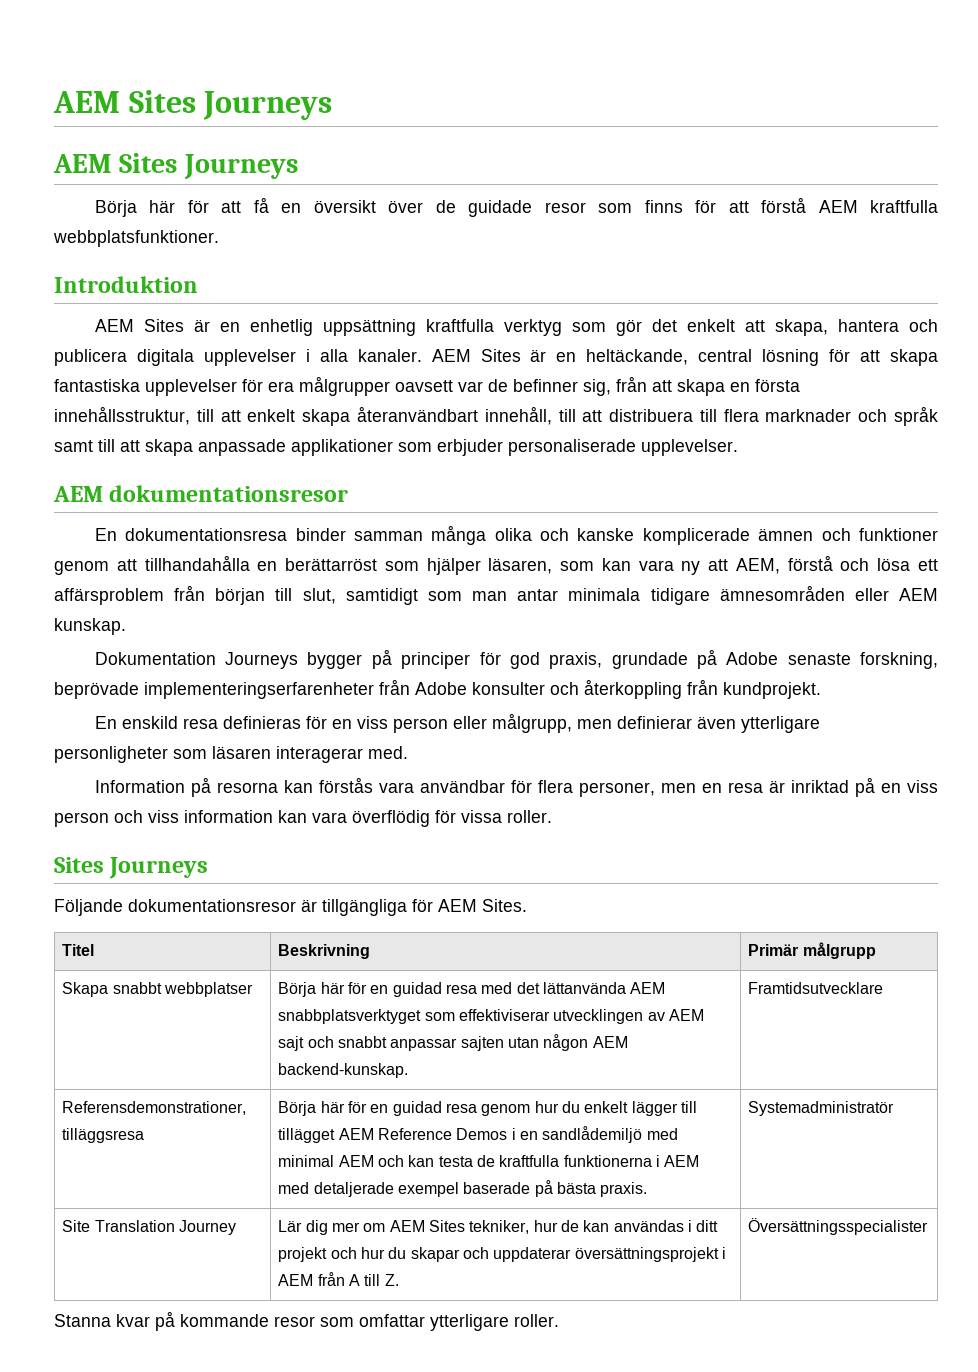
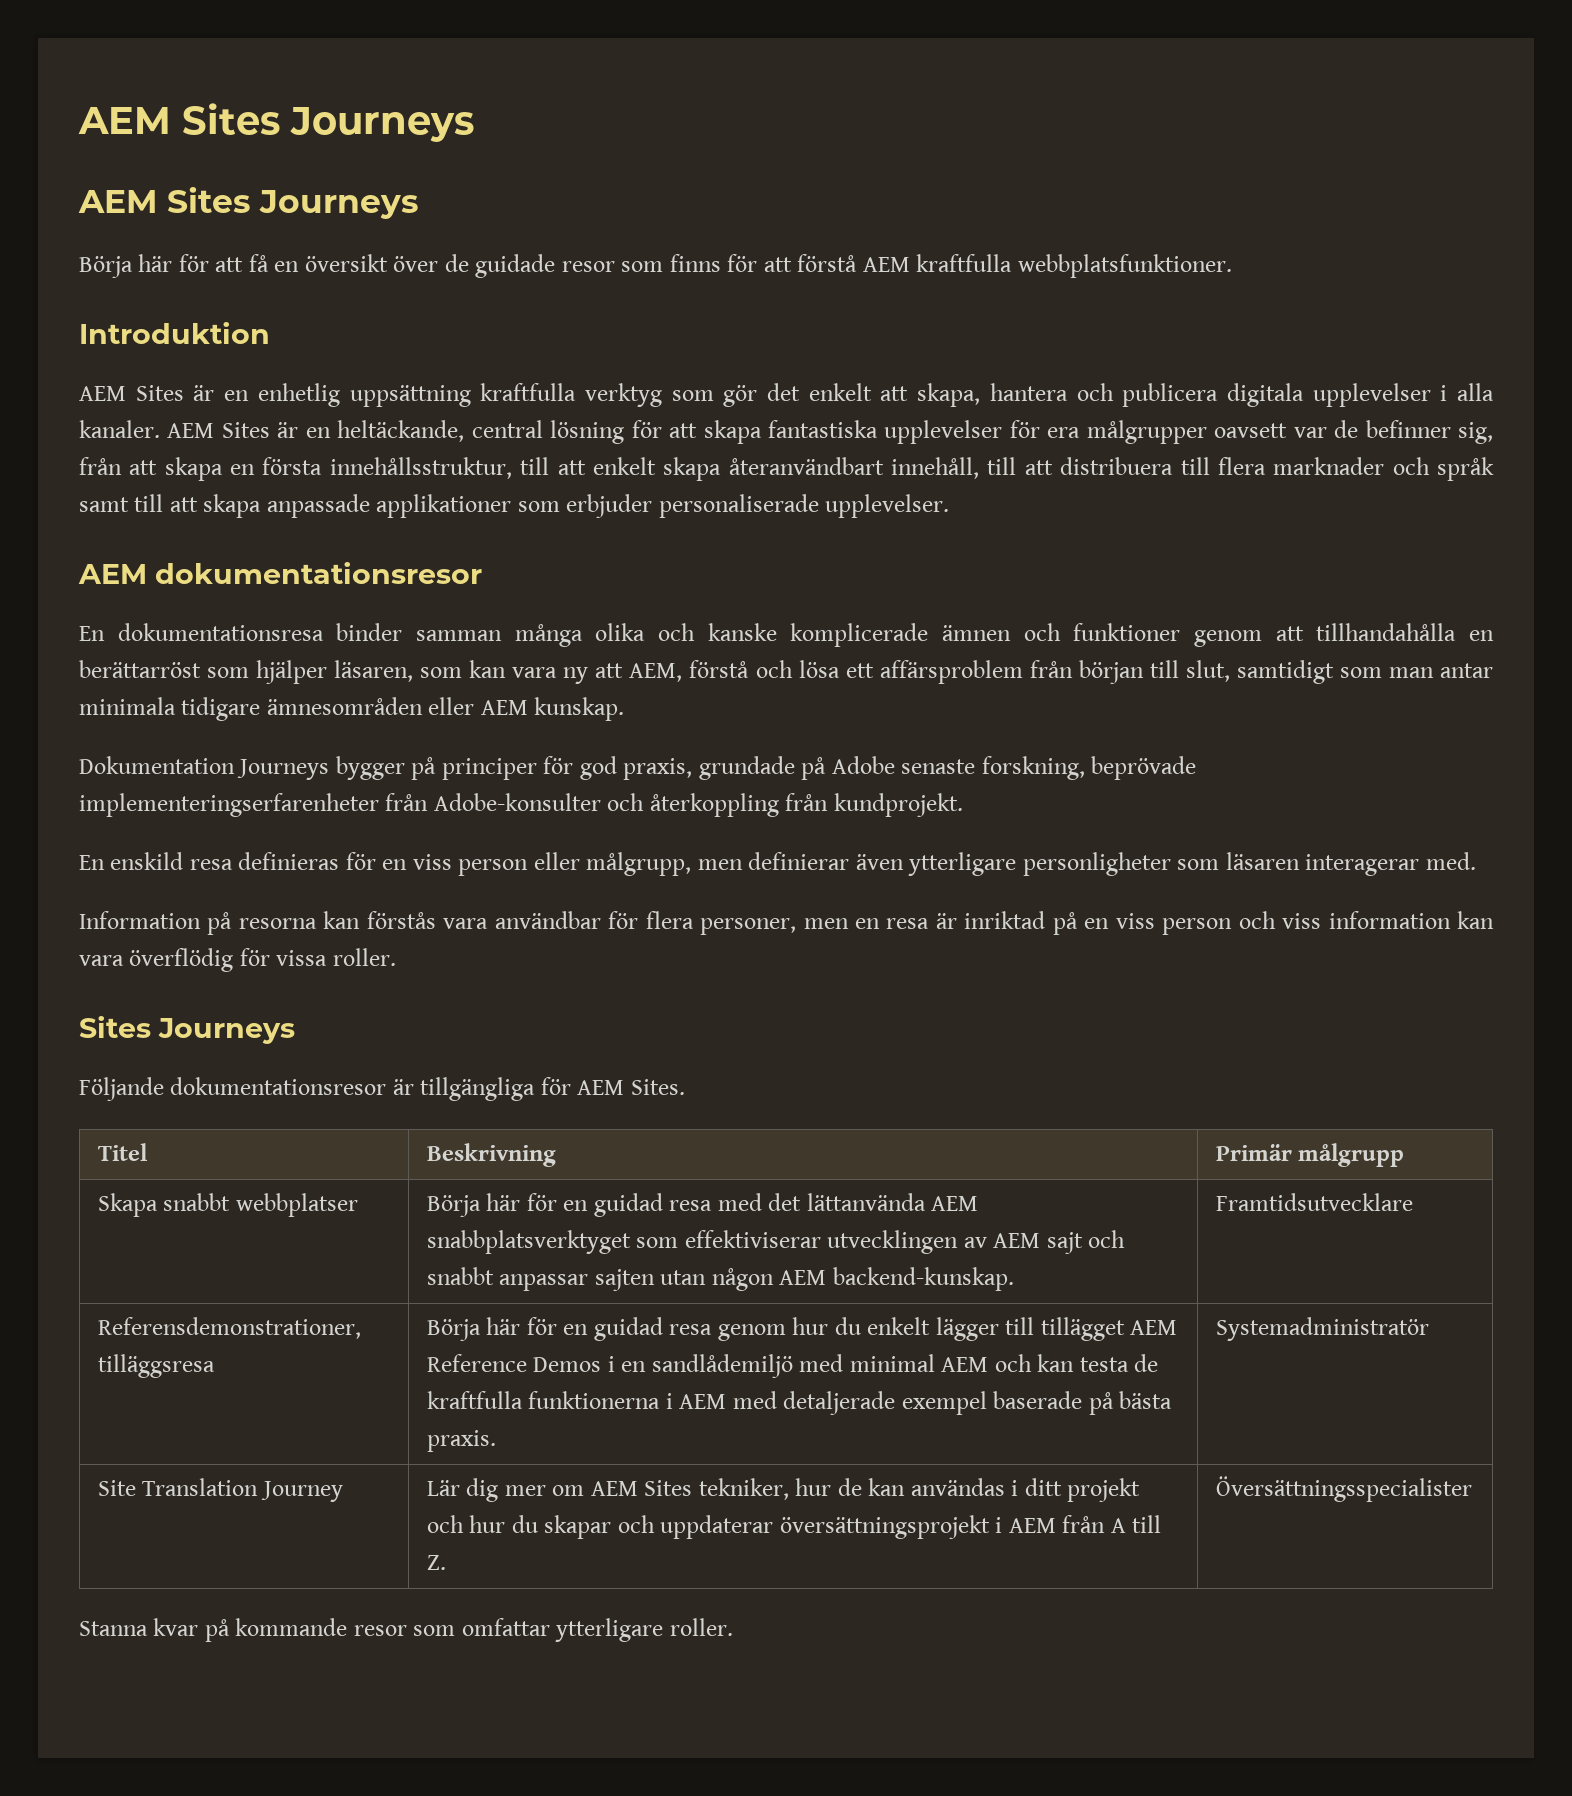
- Dokumentation Journeys bygger på principer för god praxis, grundade på Adobe senaste forskning, beprövade implementeringserfarenheter från Adobe konsulter och återkoppling från kundprojekt.
+ Dokumentation Journeys bygger på principer för god praxis, grundade på Adobe senaste forskning, beprövade implementeringserfarenheter från Adobe-konsulter och återkoppling från kundprojekt.

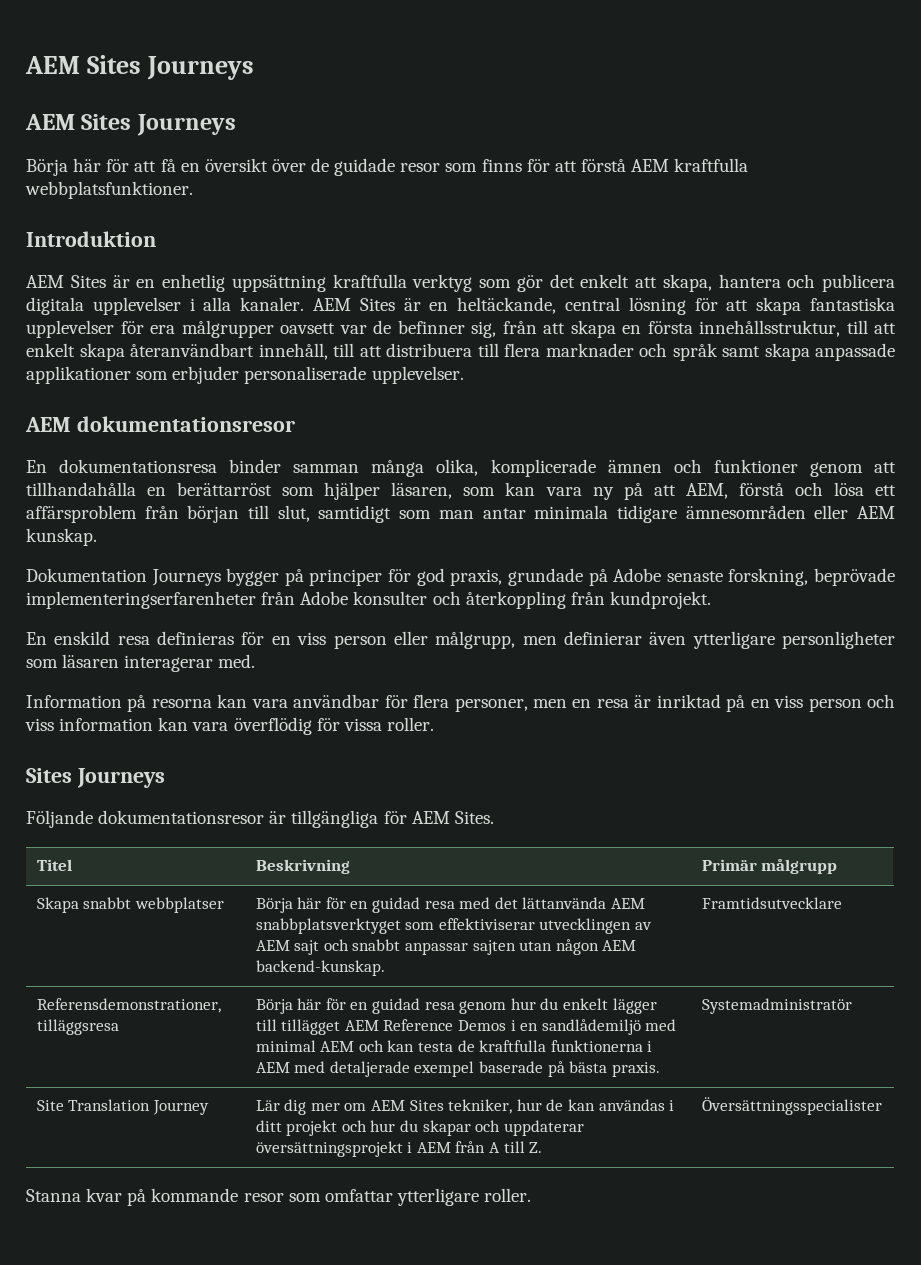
- AEM Sites är en heltäckande, central lösning för att skapa fantastiska upplevelser för era målgrupper oavsett var de befinner sig, från att skapa en första innehållsstruktur, till att enkelt skapa återanvändbart innehåll, till att distribuera till flera marknader och språk samt till att skapa anpassade applikationer som erbjuder personaliserade upplevelser.
+ AEM Sites är en heltäckande, central lösning för att skapa fantastiska upplevelser för era målgrupper oavsett var de befinner sig, från att skapa en första innehållsstruktur, till att enkelt skapa återanvändbart innehåll, till att distribuera till flera marknader och språk samt skapa anpassade applikationer som erbjuder personaliserade upplevelser.
- En dokumentationsresa binder samman många olika och kanske komplicerade ämnen och funktioner genom att tillhandahålla en berättarröst som hjälper läsaren, som kan vara ny att AEM, förstå och lösa ett affärsproblem från början till slut, samtidigt som man antar minimala tidigare ämnesområden eller AEM kunskap.
+ En dokumentationsresa binder samman många olika, komplicerade ämnen och funktioner genom att tillhandahålla en berättarröst som hjälper läsaren, som kan vara ny på att AEM, förstå och lösa ett affärsproblem från början till slut, samtidigt som man antar minimala tidigare ämnesområden eller AEM kunskap.
- Dokumentation Journeys bygger på principer för god praxis, grundade på Adobe senaste forskning, beprövade implementeringserfarenheter från Adobe-konsulter och återkoppling från kundprojekt.
+ Dokumentation Journeys bygger på principer för god praxis, grundade på Adobe senaste forskning, beprövade implementeringserfarenheter från Adobe konsulter och återkoppling från kundprojekt.
- Information på resorna kan förstås vara användbar för flera personer, men en resa är inriktad på en viss person och viss information kan vara överflödig för vissa roller.
+ Information på resorna kan vara användbar för flera personer, men en resa är inriktad på en viss person och viss information kan vara överflödig för vissa roller.

